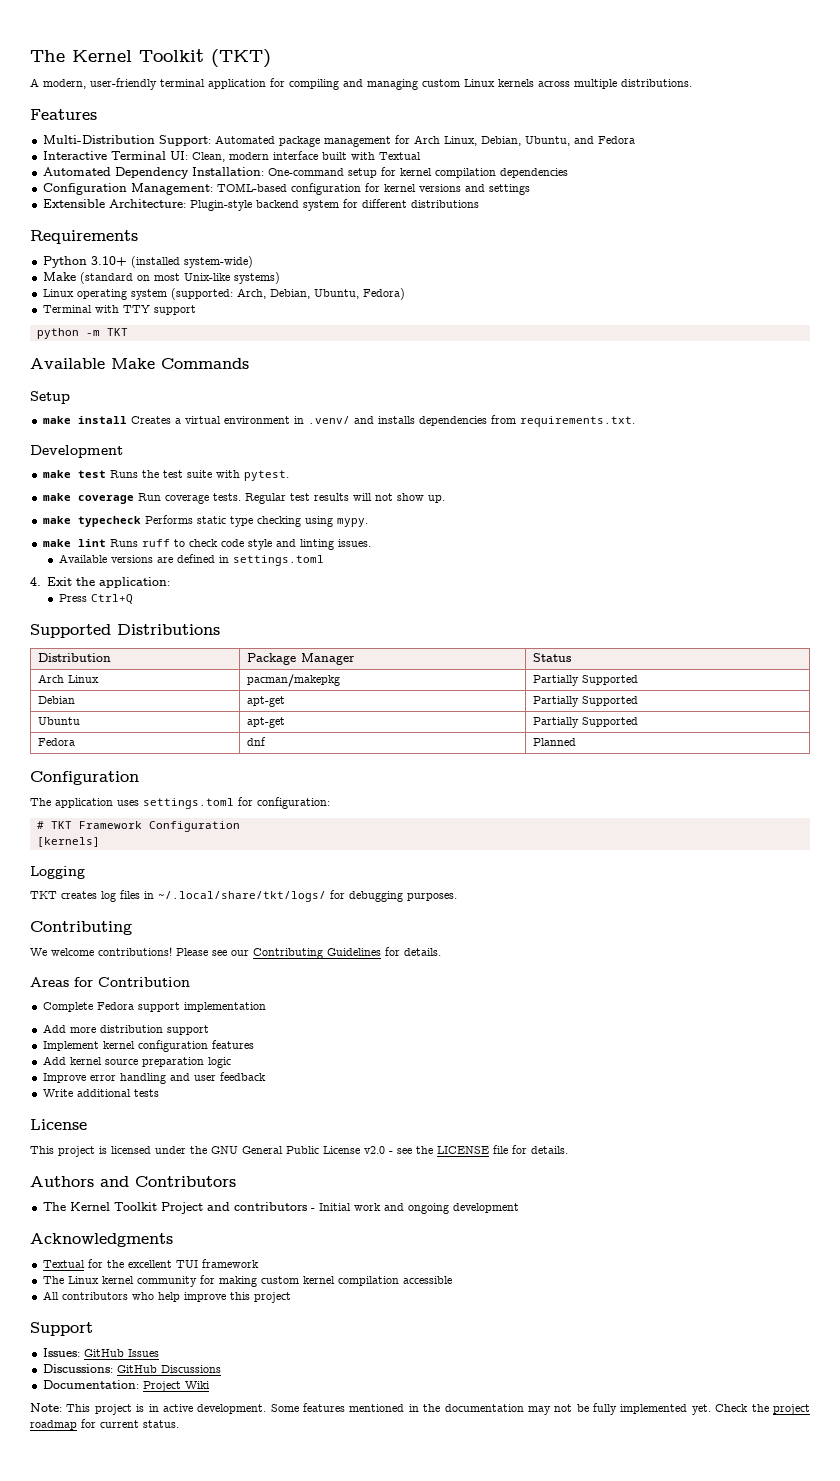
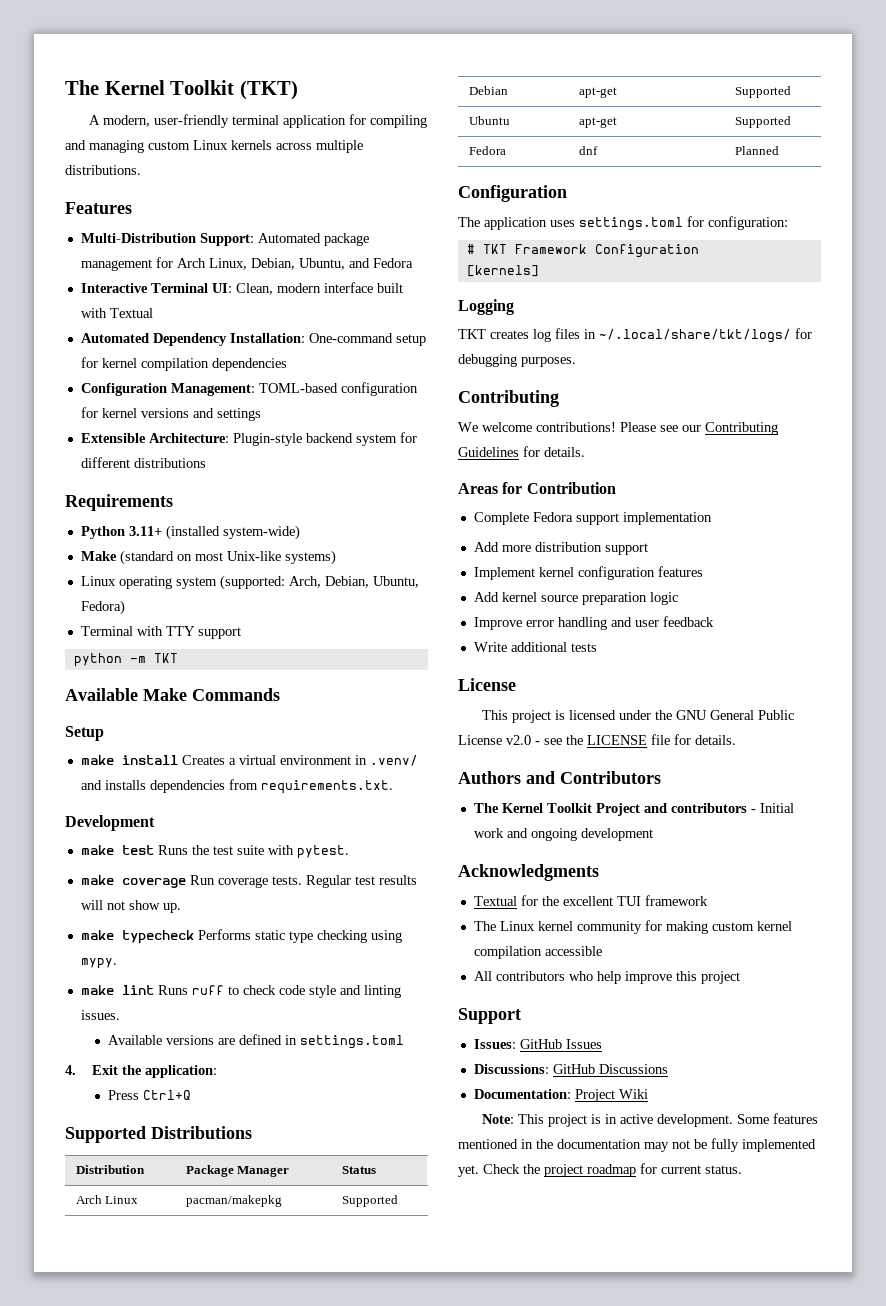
- Python 3.10+ (installed system-wide)
+ Python 3.11+ (installed system-wide)
- Arch Linux | pacman/makepkg | Partially Supported
+ Arch Linux | pacman/makepkg | Supported
- Debian | apt-get | Partially Supported
+ Debian | apt-get | Supported
- Ubuntu | apt-get | Partially Supported
+ Ubuntu | apt-get | Supported

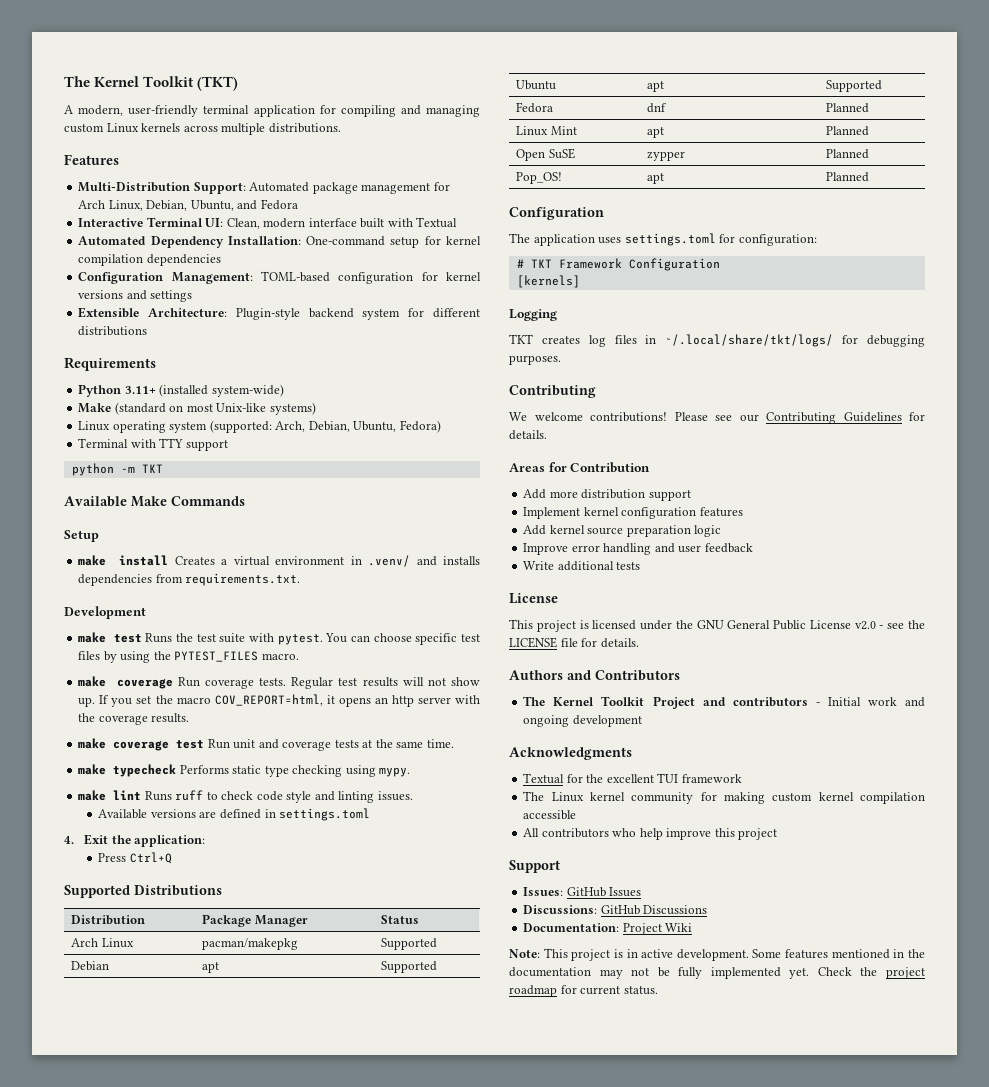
+ You can choose specific test files by using the PYTEST_FILES macro.
+ If you set the macro COV_REPORT=html, it opens an http server with the coverage results.
+ make coverage test Run unit and coverage tests at the same time.
- Debian | apt-get | Supported
+ Debian | apt | Supported
- Ubuntu | apt-get | Supported
+ Ubuntu | apt | Supported
+ Linux Mint | apt | Planned
+ Open SuSE | zypper | Planned
+ Pop_OS! | apt | Planned
- Complete Fedora support implementation

